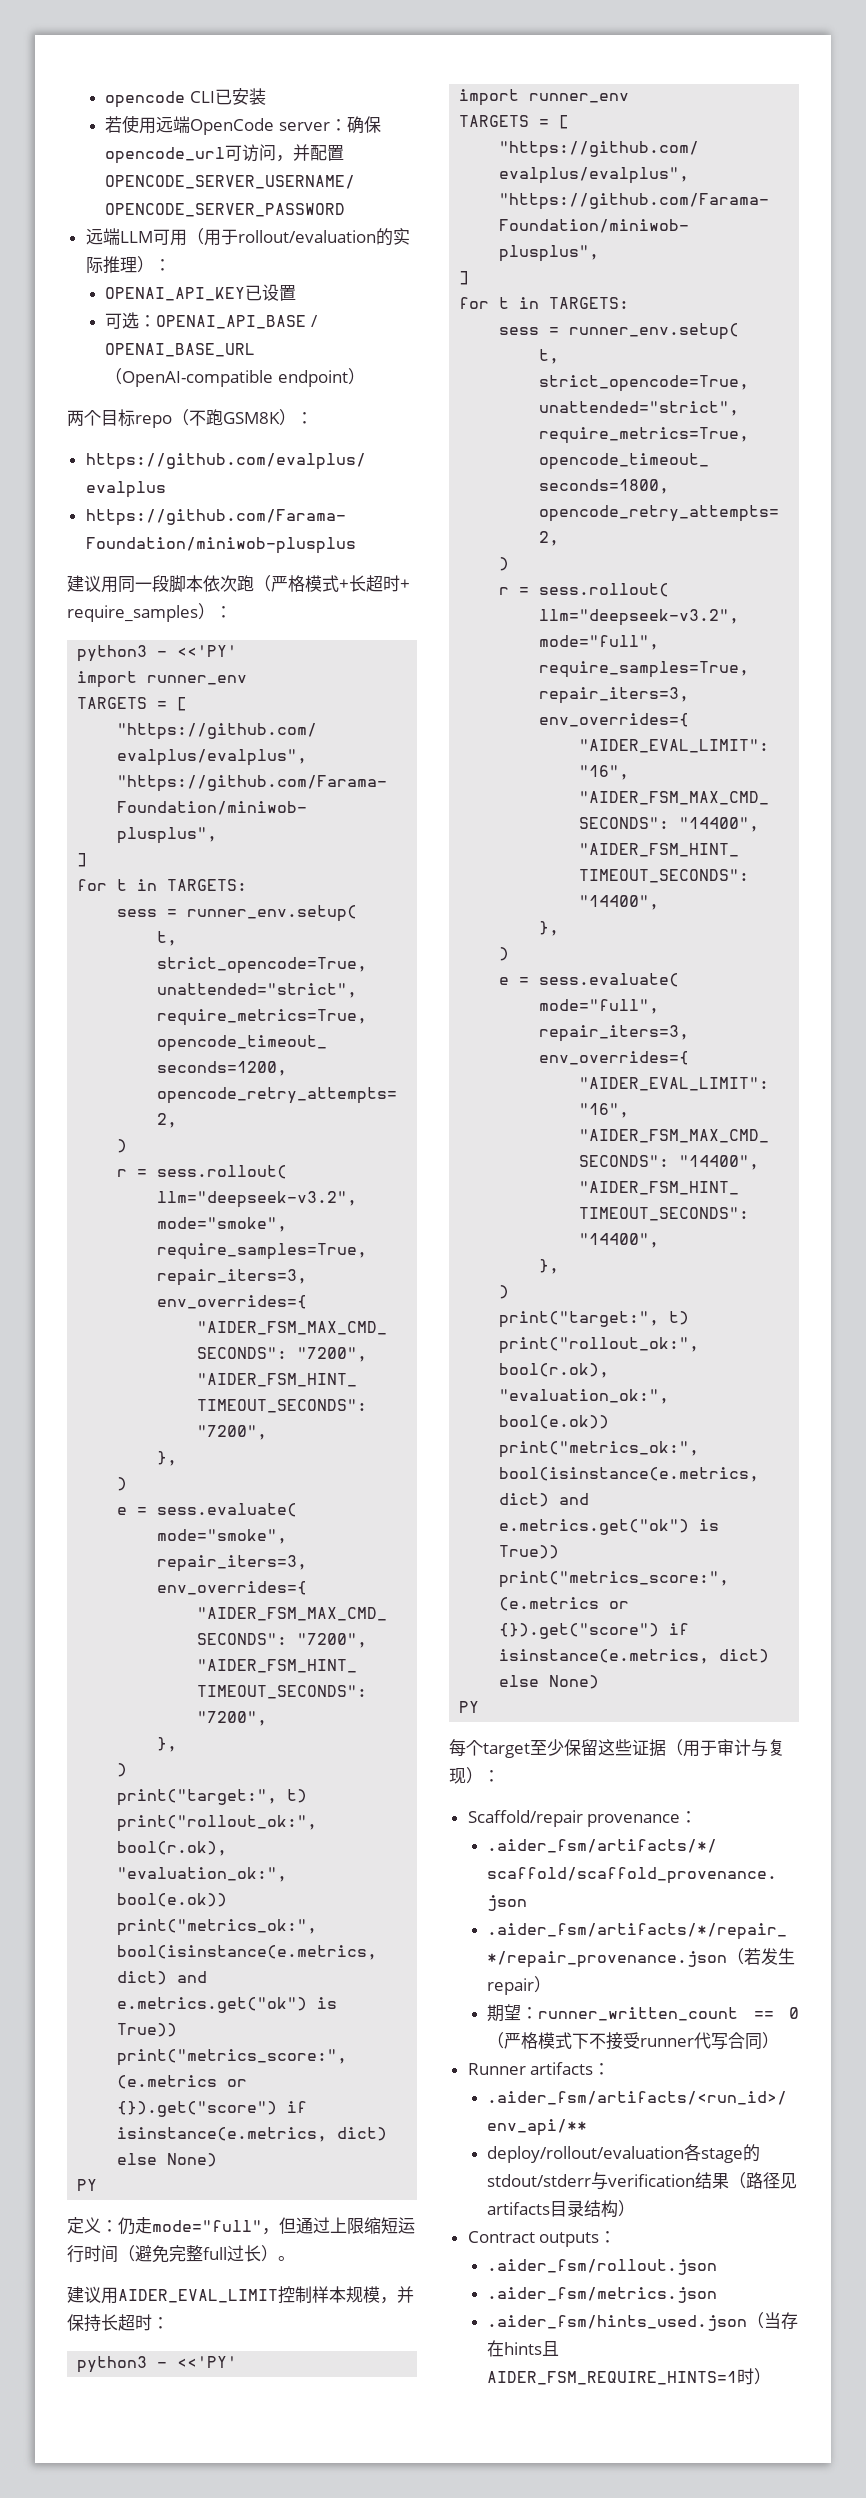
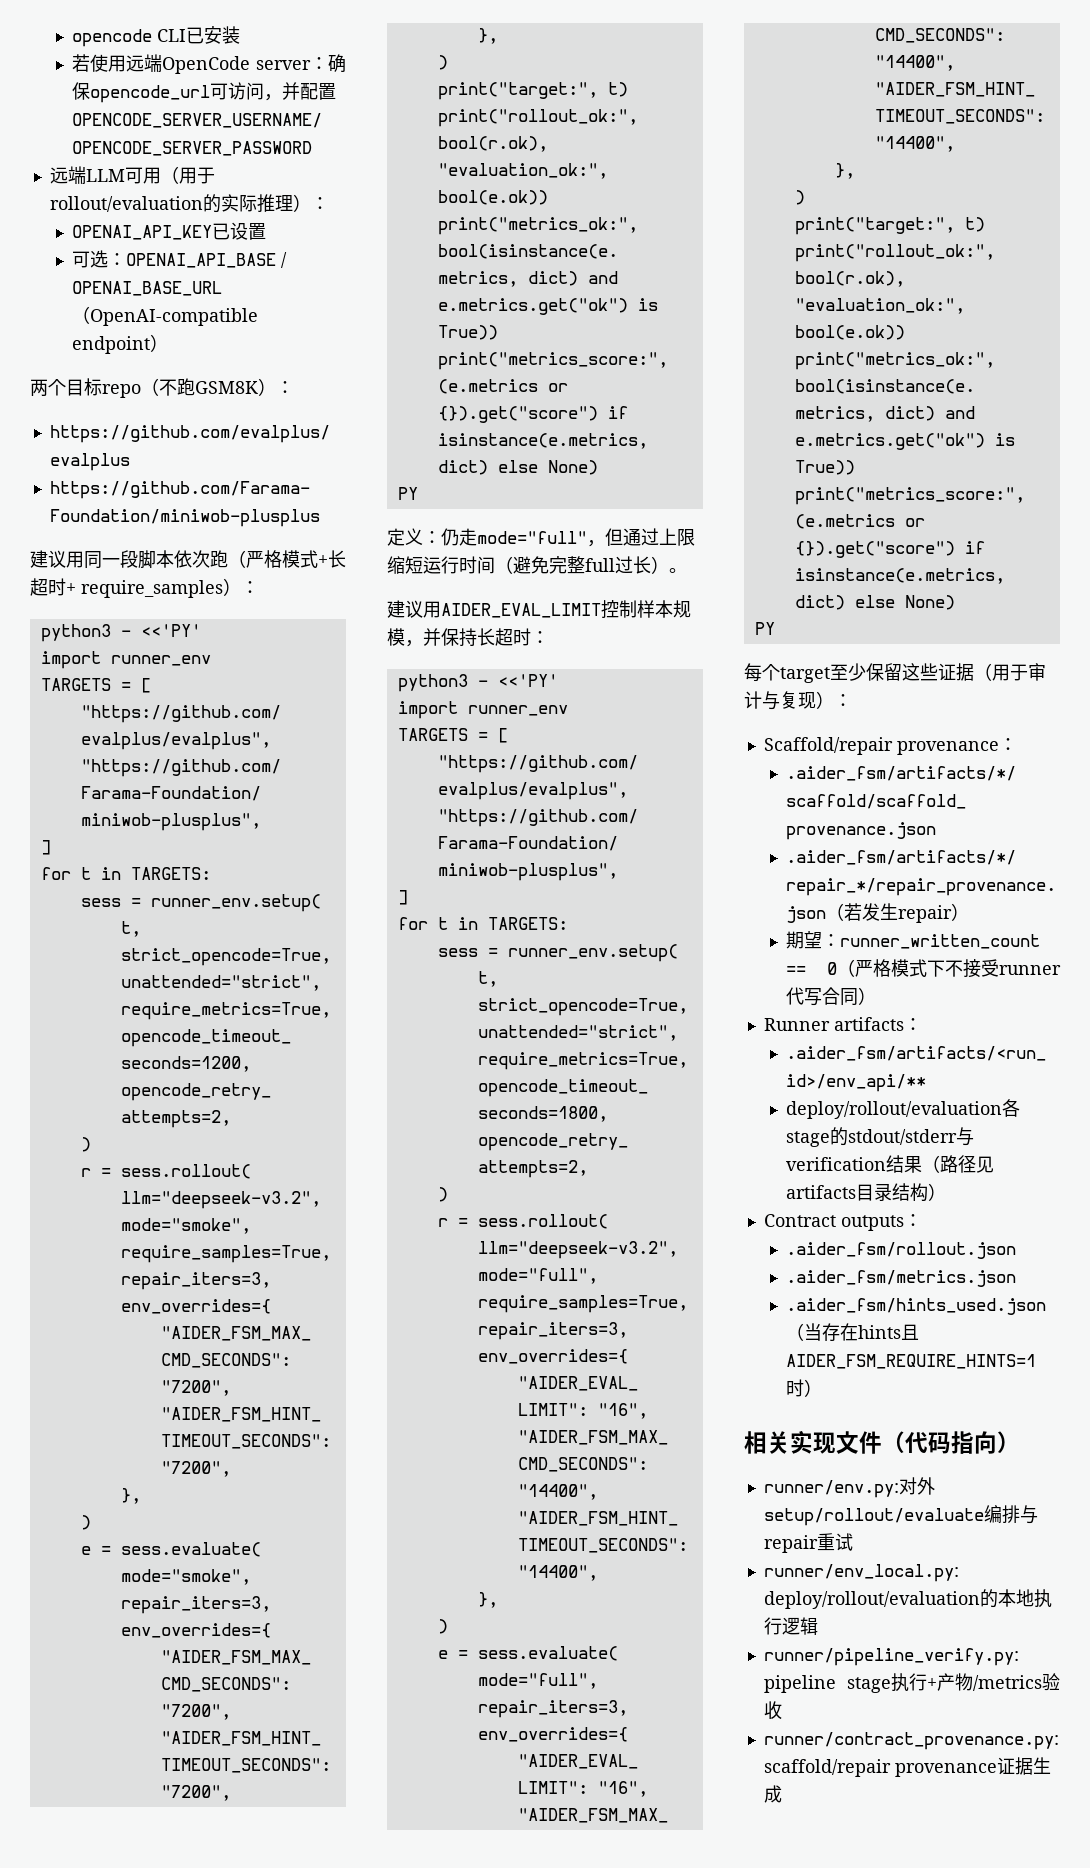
+ 相关实现文件（代码指向）
+ runner/env.py:对外setup/rollout/evaluate编排与repair重试
+ runner/env_local.py: deploy/rollout/evaluation的本地执行逻辑
+ runner/pipeline_verify.py: pipeline stage执行+产物/metrics验收
+ runner/contract_provenance.py: scaffold/repair provenance证据生成

